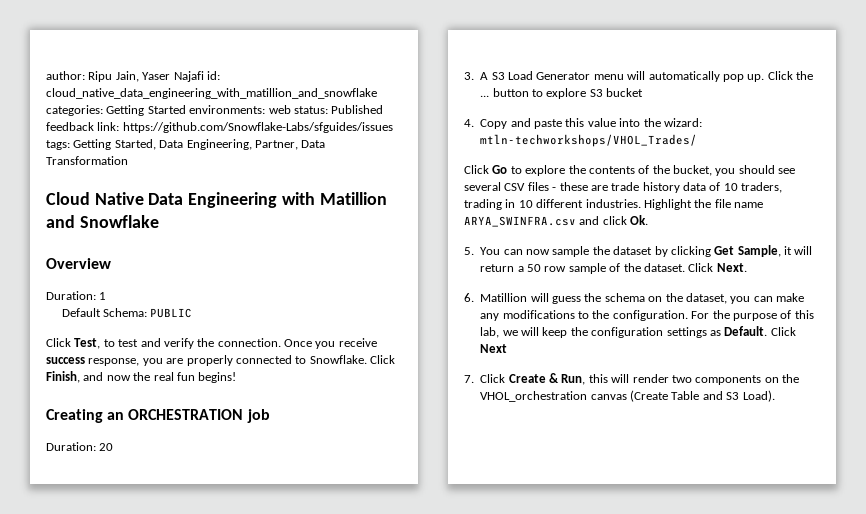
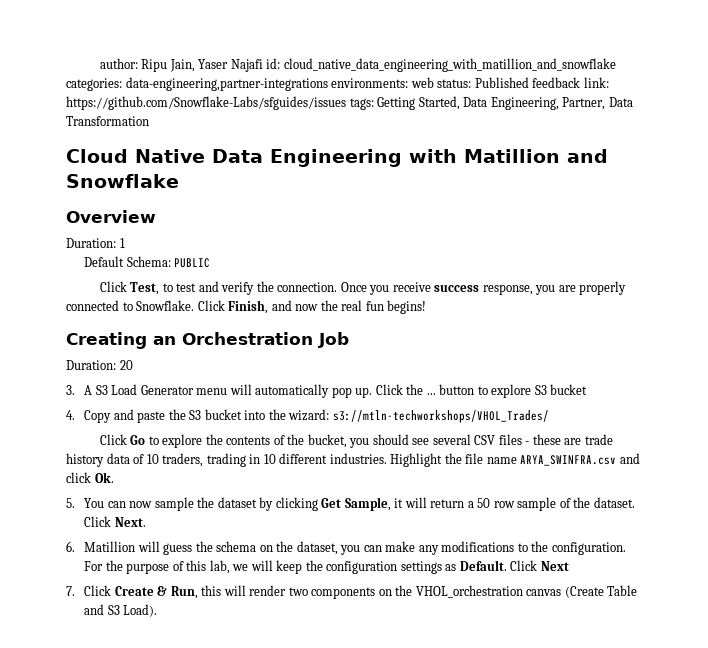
- author: Ripu Jain, Yaser Najafi id: cloud_native_data_engineering_with_matillion_and_snowflake categories: Getting Started environments: web status: Published feedback link: https://github.com/Snowflake-Labs/sfguides/issues tags: Getting Started, Data Engineering, Partner, Data Transformation
+ author: Ripu Jain, Yaser Najafi id: cloud_native_data_engineering_with_matillion_and_snowflake categories: data-engineering,partner-integrations environments: web status: Published feedback link: https://github.com/Snowflake-Labs/sfguides/issues tags: Getting Started, Data Engineering, Partner, Data Transformation
- Creating an ORCHESTRATION job
+ Creating an Orchestration Job
- 4. Copy and paste this value into the wizard: mtln-techworkshops/VHOL_Trades/
+ 4. Copy and paste the S3 bucket into the wizard: s3://mtln-techworkshops/VHOL_Trades/

